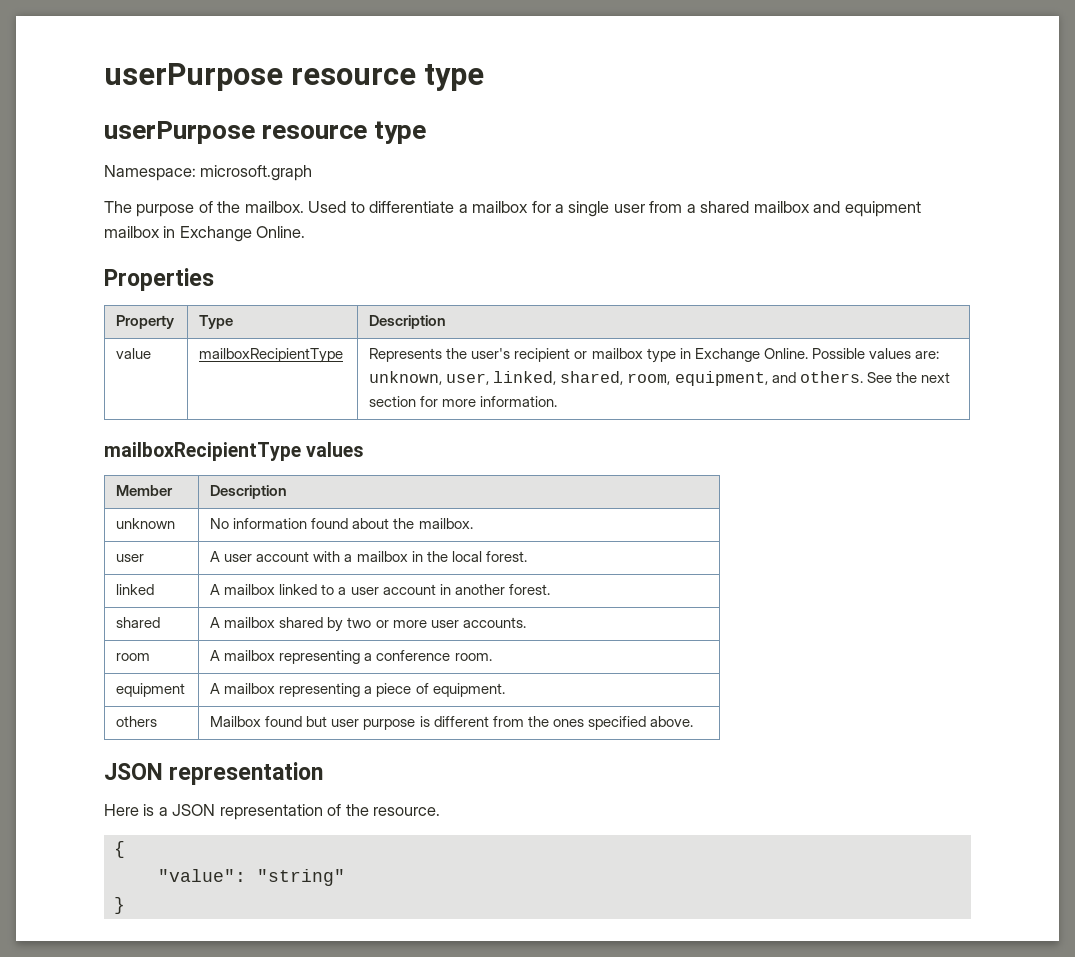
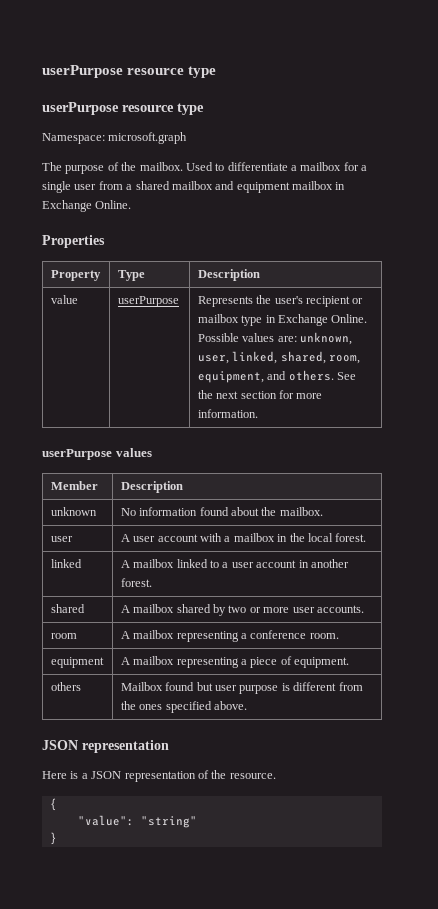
- value | mailboxRecipientType | Represents the user's recipient or mailbox type in Exchange Online. Possible values are: unknown, user, linked, shared, room, equipment, and others. See the next section for more information.
+ value | userPurpose | Represents the user's recipient or mailbox type in Exchange Online. Possible values are: unknown, user, linked, shared, room, equipment, and others. See the next section for more information.
- mailboxRecipientType values
+ userPurpose values

